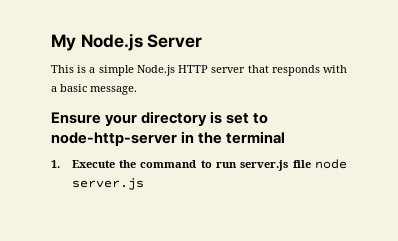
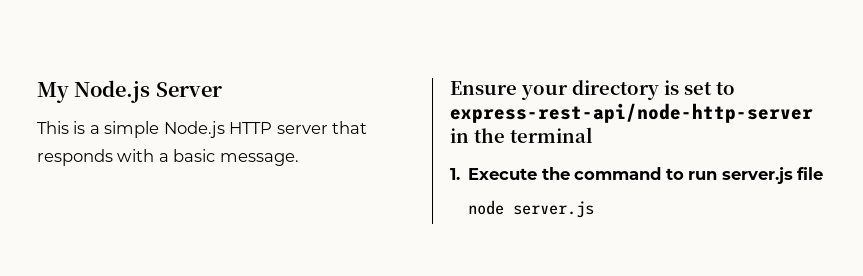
- Ensure your directory is set to node-http-server in the terminal
+ Ensure your directory is set to express-rest-api/node-http-server in the terminal
- 1. Execute the command to run server.js file node server.js
+ 1. Execute the command to run server.js file
+ node server.js

